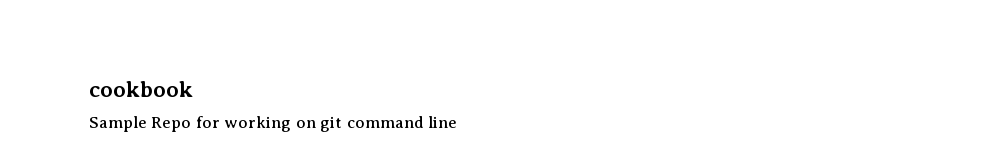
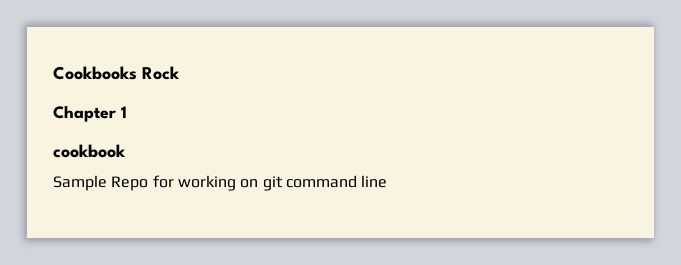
+ Cookbooks Rock
+ Chapter 1

